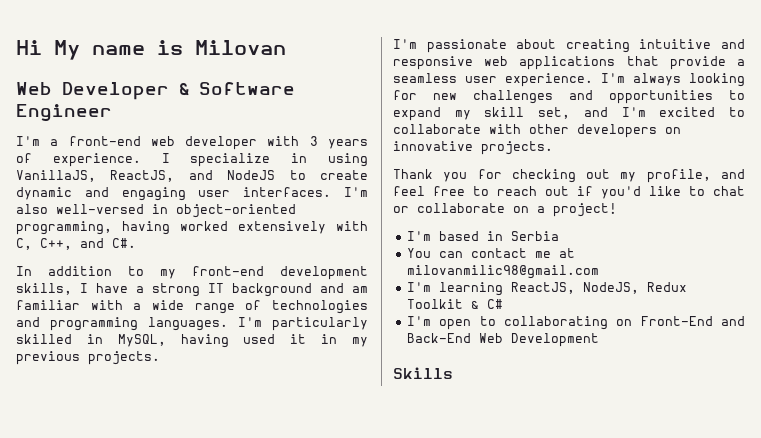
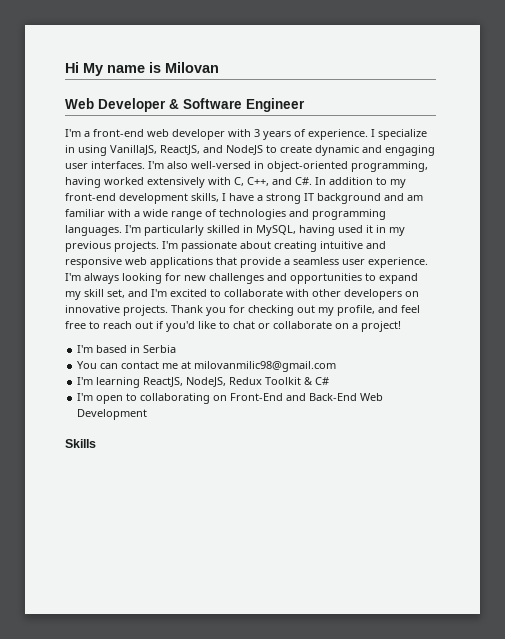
- I'm also well-versed in object-oriented programming, having worked extensively with C, C++, and C#.
- In addition to my front-end development skills, I have a strong IT background and am familiar with a wide range of technologies and programming languages.
+ I'm also well-versed in object-oriented programming, having worked extensively with C, C++, and C#. In addition to my front-end development skills, I have a strong IT background and am familiar with a wide range of technologies and programming languages.
- I'm particularly skilled in MySQL, having used it in my previous projects.
- I'm passionate about creating intuitive and responsive web applications that provide a seamless user experience.
+ I'm particularly skilled in MySQL, having used it in my previous projects. I'm passionate about creating intuitive and responsive web applications that provide a seamless user experience.
- I'm always looking for new challenges and opportunities to expand my skill set, and I'm excited to collaborate with other developers on innovative projects.
- Thank you for checking out my profile, and feel free to reach out if you'd like to chat or collaborate on a project!
+ I'm always looking for new challenges and opportunities to expand my skill set, and I'm excited to collaborate with other developers on innovative projects. Thank you for checking out my profile, and feel free to reach out if you'd like to chat or collaborate on a project!

